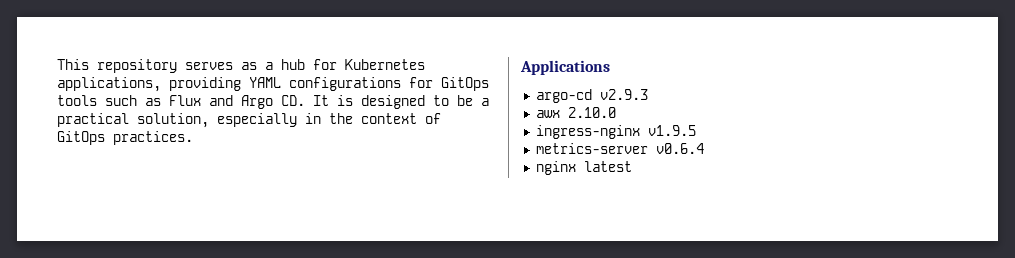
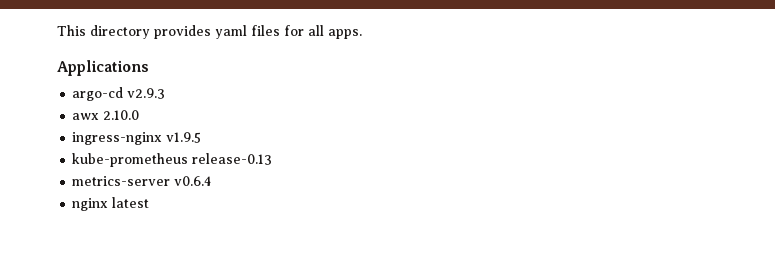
- This repository serves as a hub for Kubernetes applications, providing YAML configurations for GitOps tools such as Flux and Argo CD. It is designed to be a practical solution, especially in the context of GitOps practices.
+ This directory provides yaml files for all apps.
+ kube-prometheus release-0.13

